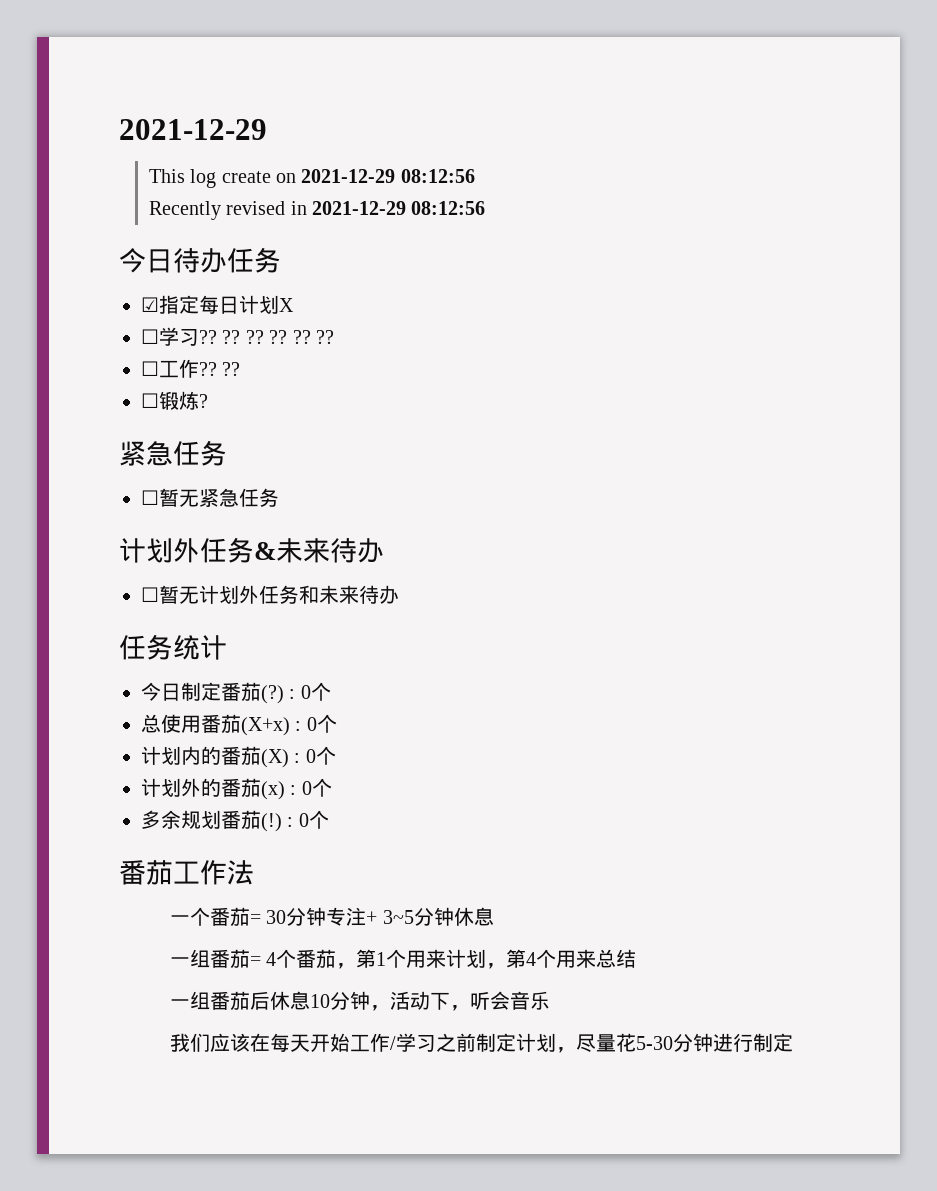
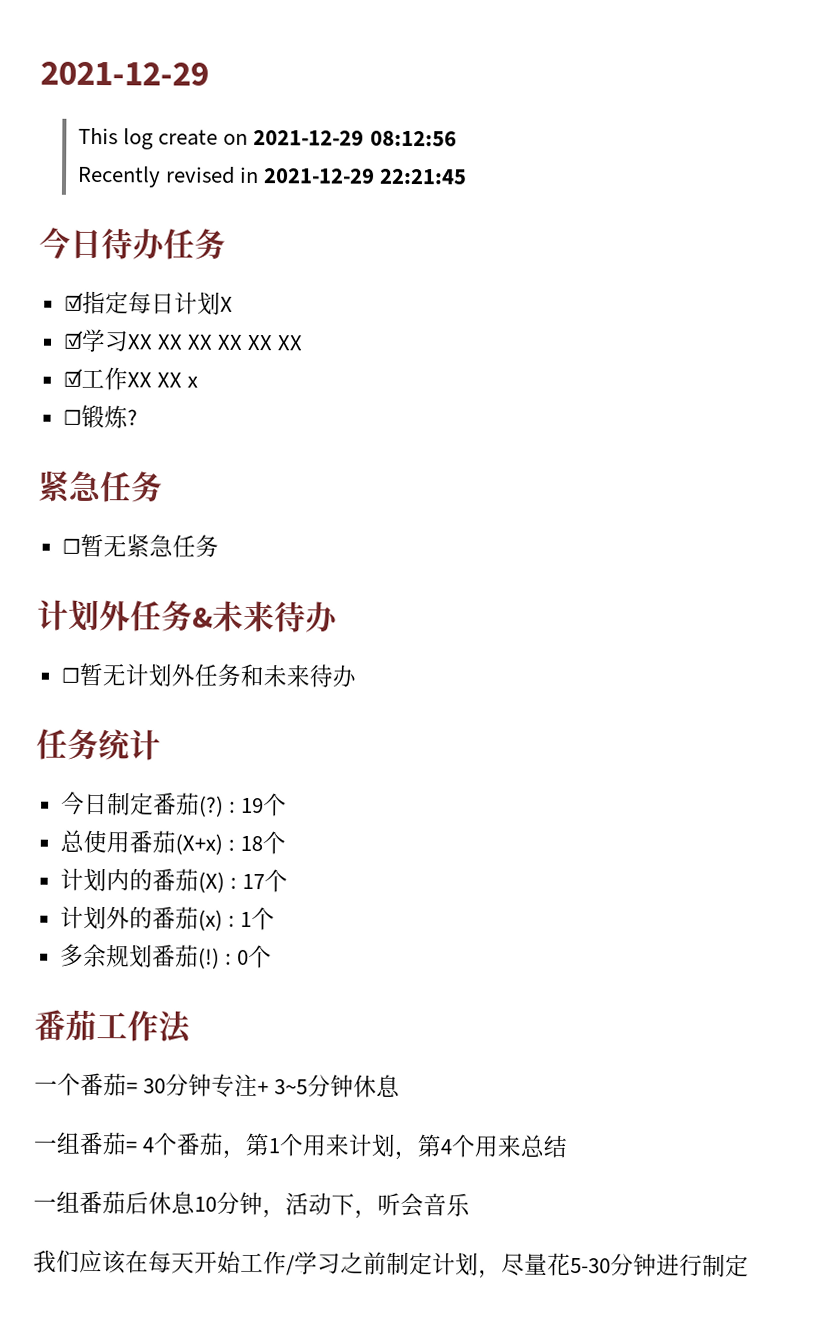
- Recently revised in 2021-12-29 08:12:56
+ Recently revised in 2021-12-29 22:21:45
- ☐学习?? ?? ?? ?? ?? ??
- ☐工作?? ??
+ ☑学习XX XX XX XX XX XX
+ ☑工作XX XX x
- 今日制定番茄(?) : 0个
+ 今日制定番茄(?) : 19个
- 总使用番茄(X+x) : 0个
+ 总使用番茄(X+x) : 18个
- 计划内的番茄(X) : 0个
+ 计划内的番茄(X) : 17个
- 计划外的番茄(x) : 0个
+ 计划外的番茄(x) : 1个

